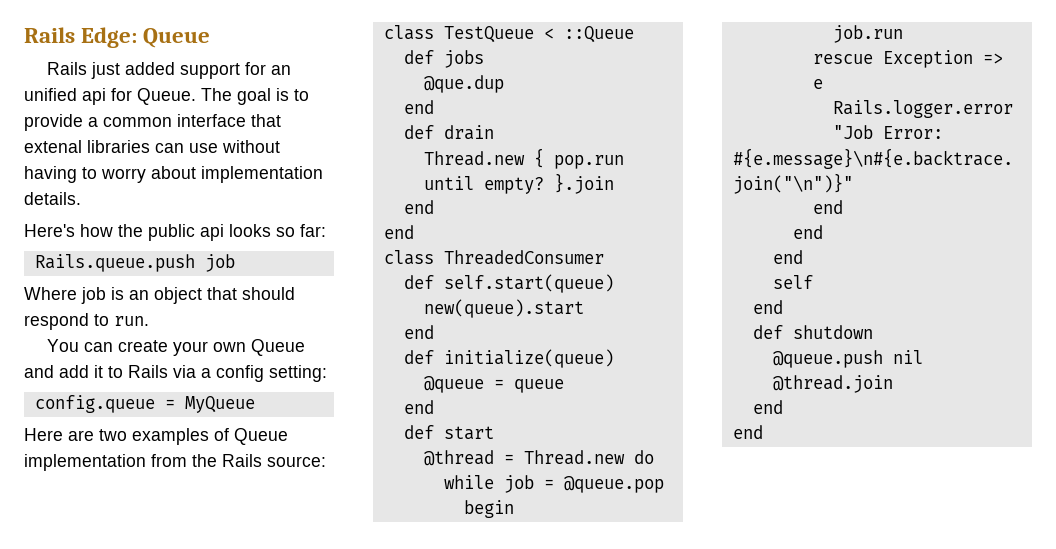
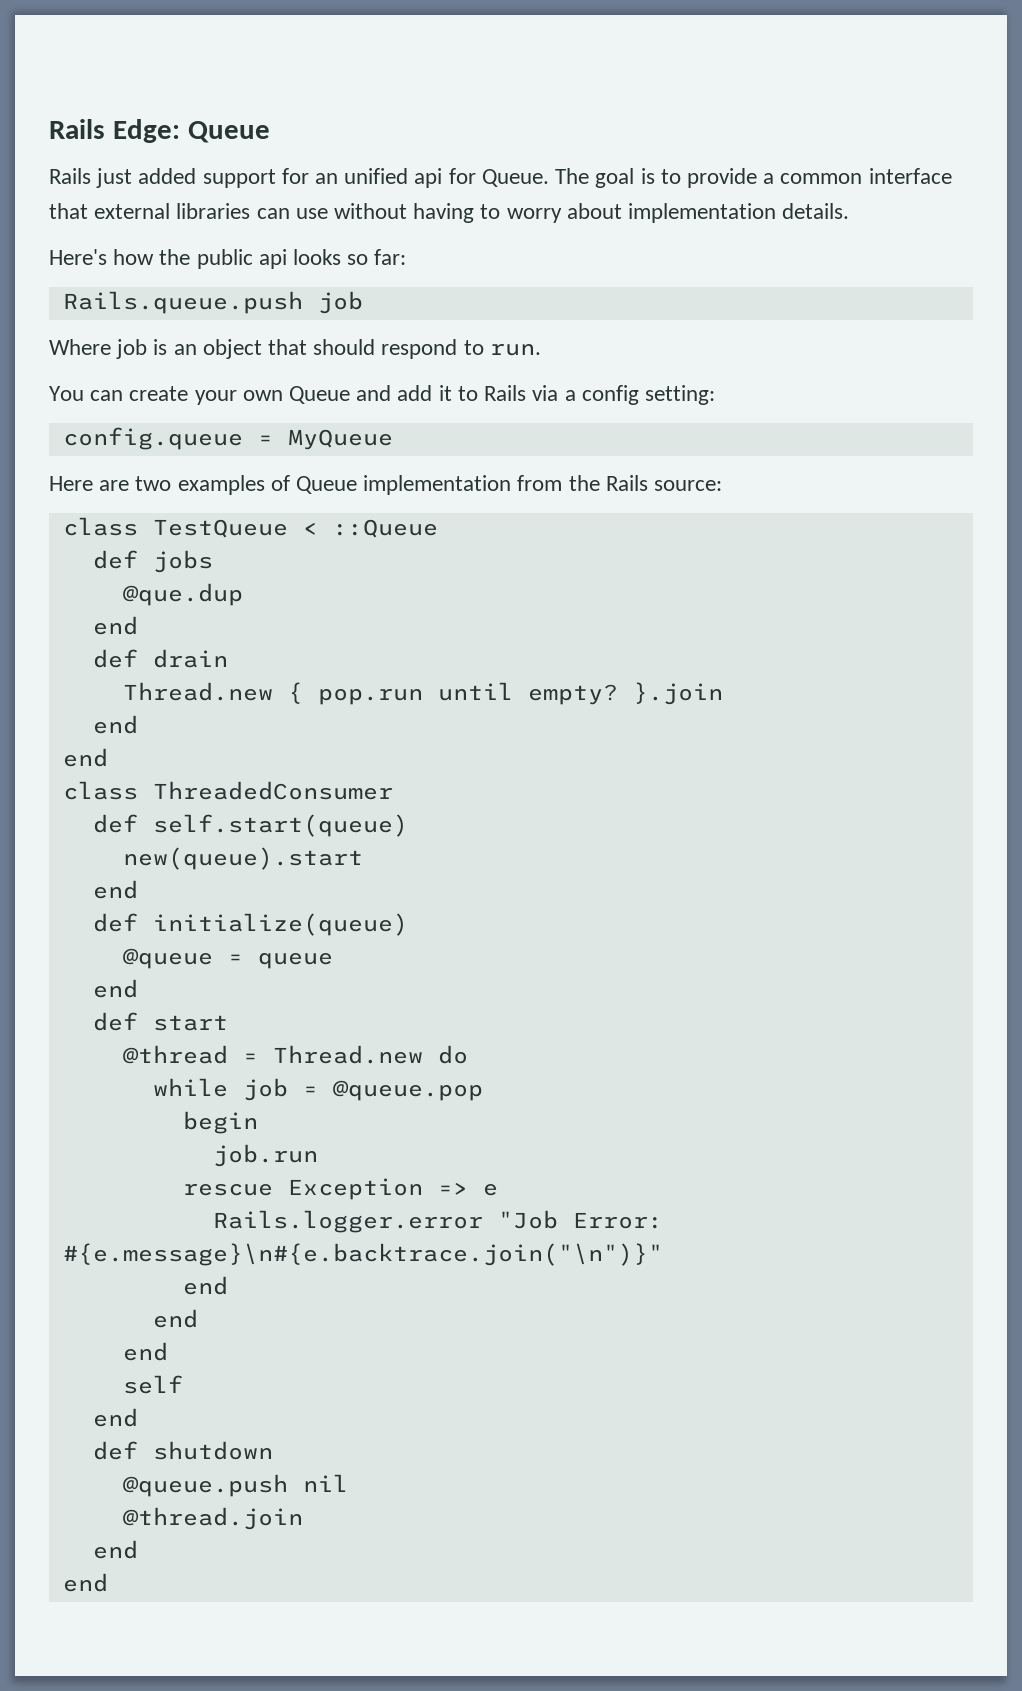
- The goal is to provide a common interface that extenal libraries can use without having to worry about implementation details.
+ The goal is to provide a common interface that external libraries can use without having to worry about implementation details.

